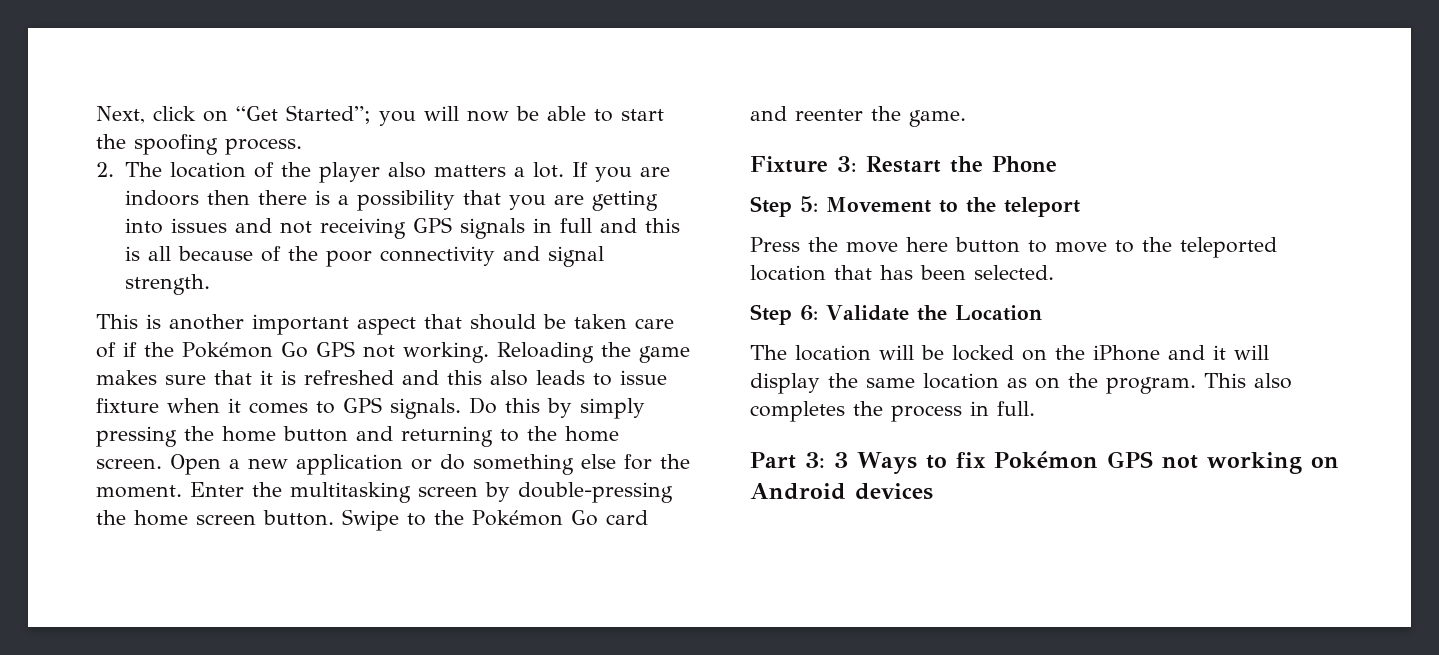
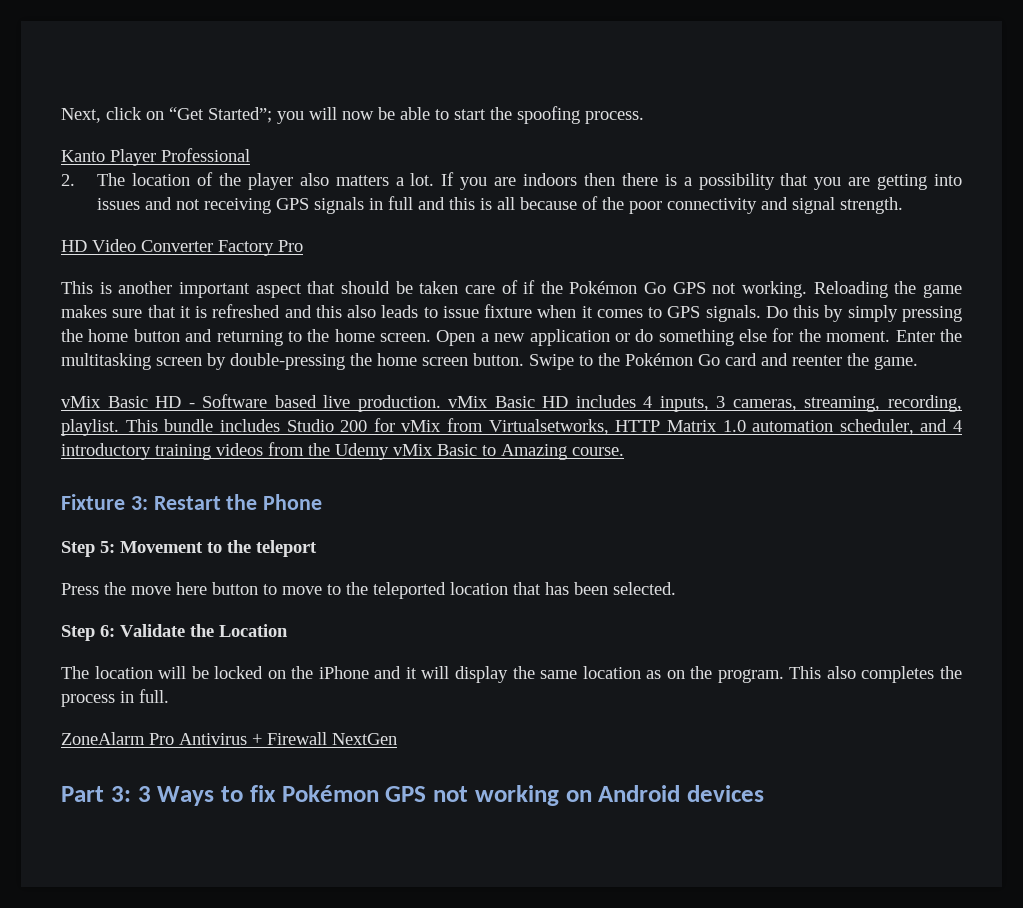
+ Kanto Player Professional
+ HD Video Converter Factory Pro
+ vMix Basic HD - Software based live production. vMix Basic HD includes 4 inputs, 3 cameras, streaming, recording, playlist. This bundle includes Studio 200 for vMix from Virtualsetworks, HTTP Matrix 1.0 automation scheduler, and 4 introductory training videos from the Udemy vMix Basic to Amazing course.
+ ZoneAlarm Pro Antivirus + Firewall NextGen

